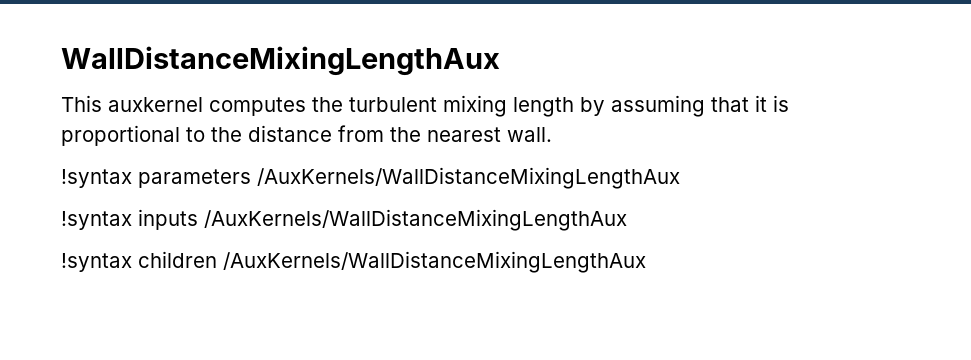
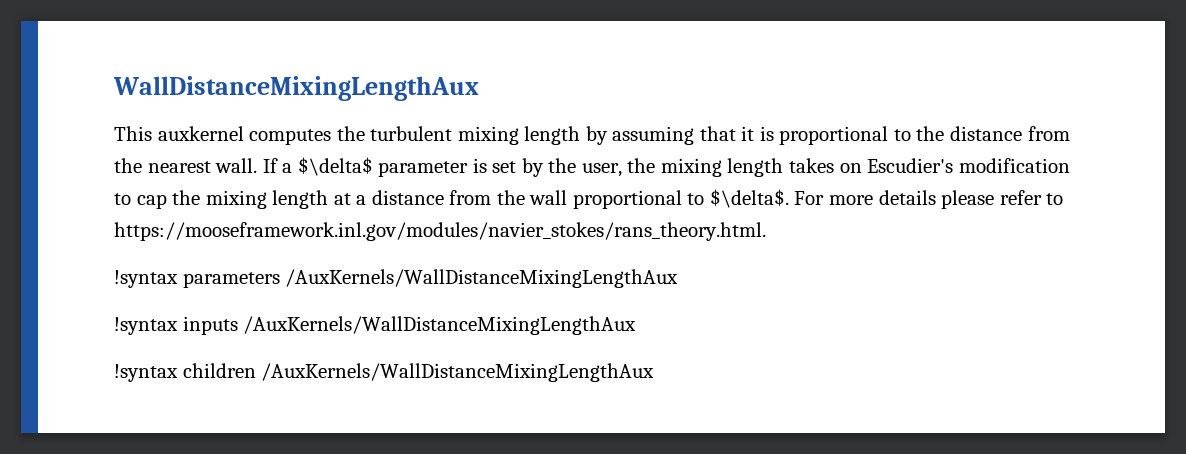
+ If a $\delta$ parameter is set by the user, the mixing length takes on Escudier's modification to cap the mixing length at a distance from the wall proportional to $\delta$. For more details please refer to https://mooseframework.inl.gov/modules/navier_stokes/rans_theory.html.

